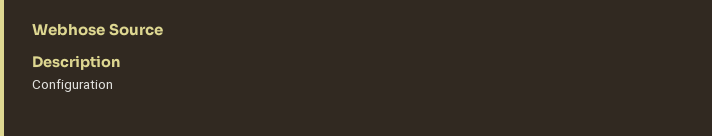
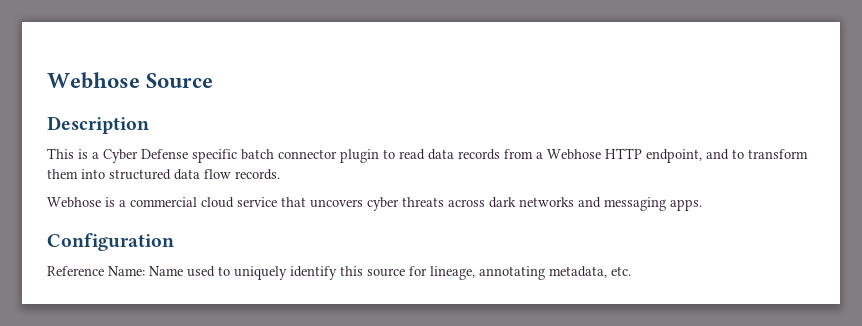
+ This is a Cyber Defense specific batch connector plugin to read data records from a Webhose HTTP endpoint, and to transform them into structured data flow records.
+ Webhose is a commercial cloud service that uncovers cyber threats across dark networks and messaging apps.
  Configuration
+ Reference Name: Name used to uniquely identify this source for lineage, annotating metadata, etc.

